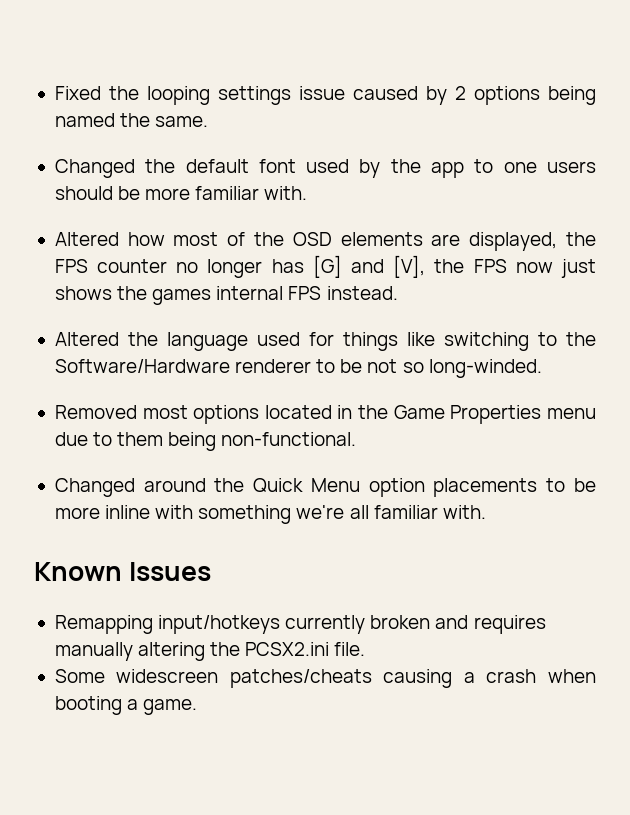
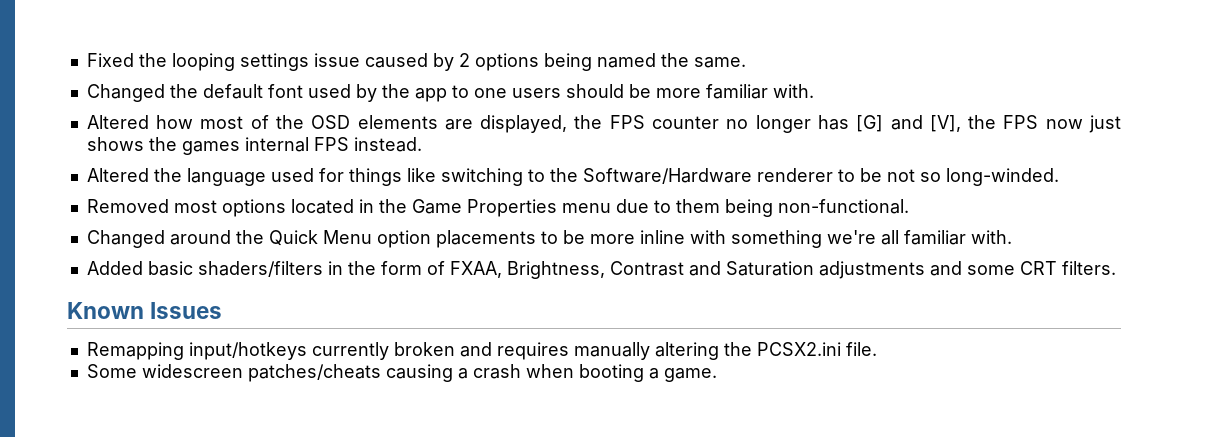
+ Added basic shaders/filters in the form of FXAA, Brightness, Contrast and Saturation adjustments and some CRT filters.

